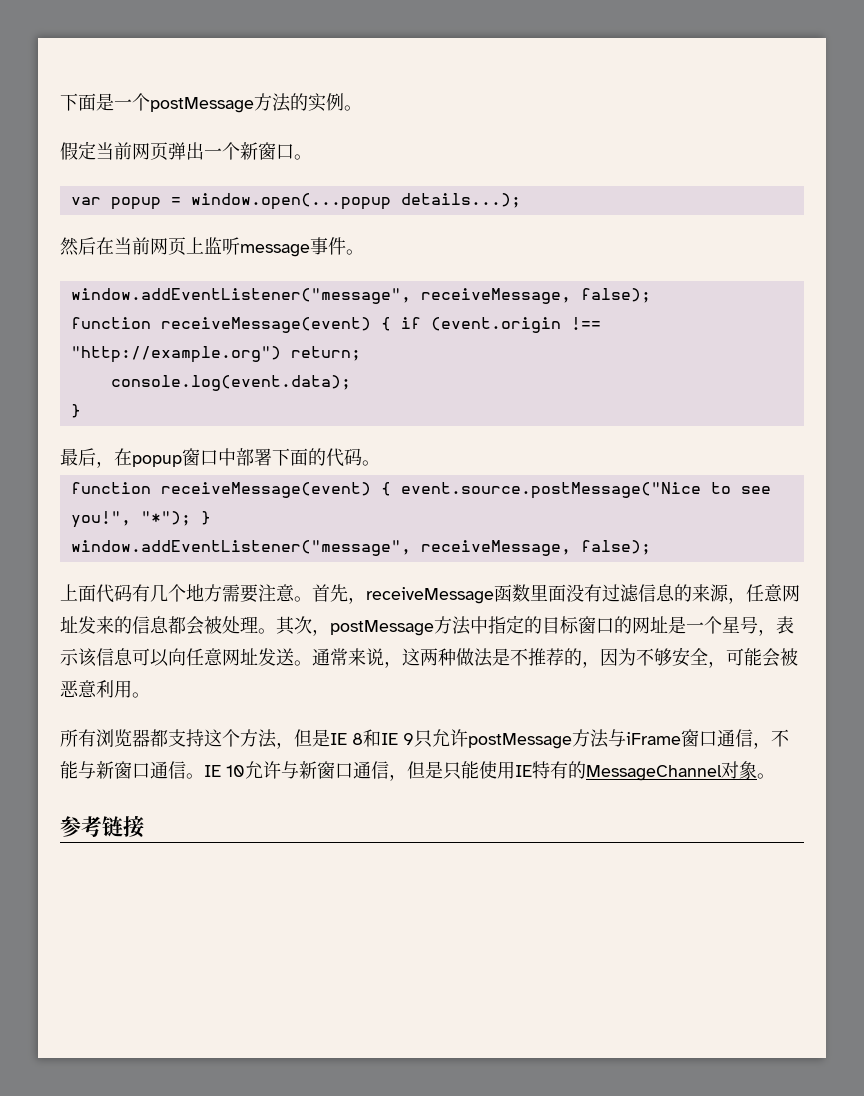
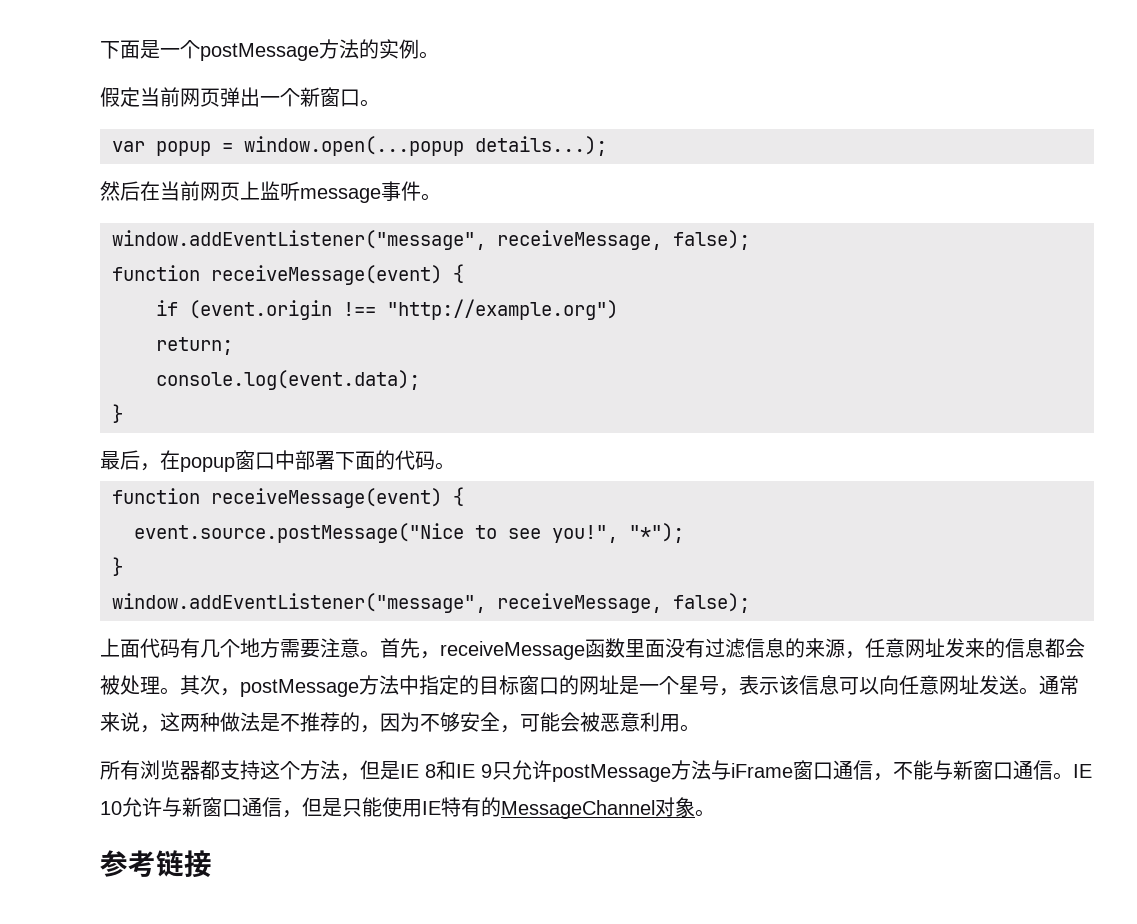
  然后在当前网页上监听message事件。
  window.addEventListener("message", receiveMessage, false);
- function receiveMessage(event) { if (event.origin !== "http://example.org") return;
+ function receiveMessage(event) {
+ if (event.origin !== "http://example.org")
+ return;
  最后，在popup窗口中部署下面的代码。
- function receiveMessage(event) { event.source.postMessage("Nice to see you!", "*"); }
+ function receiveMessage(event) {
+ event.source.postMessage("Nice to see you!", "*");
+ }

